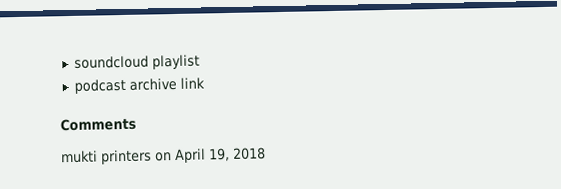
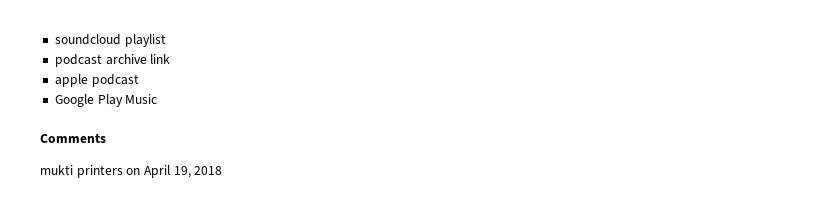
+ apple podcast
+ Google Play Music

